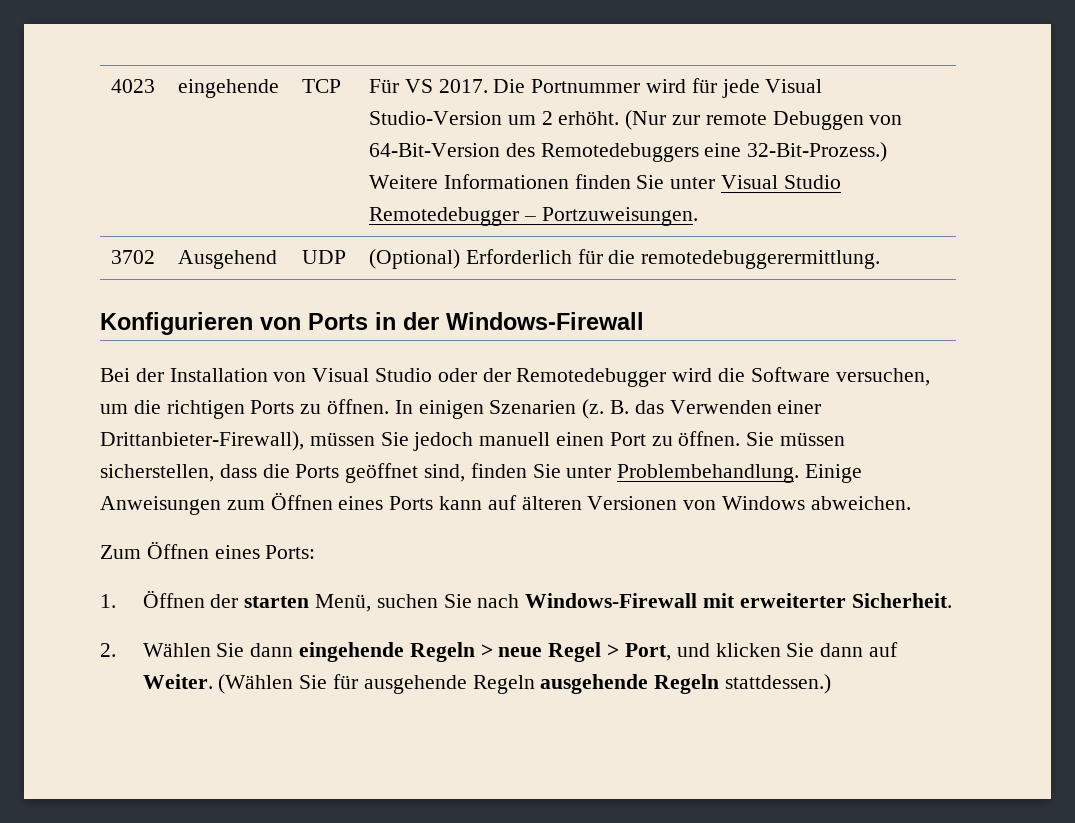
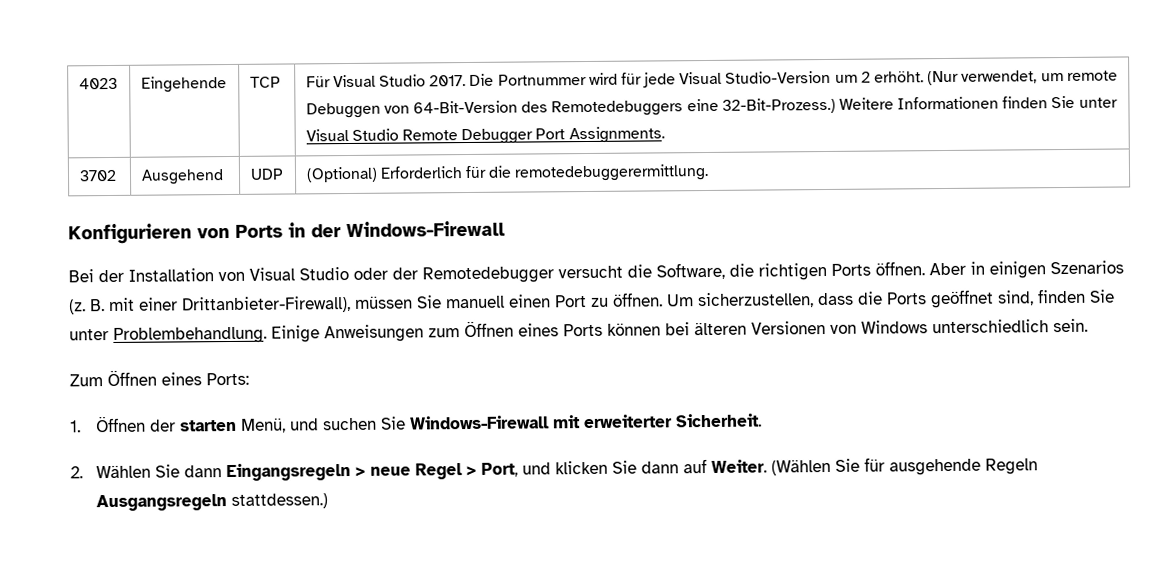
- 4023 | eingehende | TCP | Für VS 2017. Die Portnummer wird für jede Visual Studio-Version um 2 erhöht. (Nur zur remote Debuggen von 64-Bit-Version des Remotedebuggers eine 32-Bit-Prozess.) Weitere Informationen finden Sie unter Visual Studio Remotedebugger – Portzuweisungen.
+ 4023 | Eingehende | TCP | Für Visual Studio 2017. Die Portnummer wird für jede Visual Studio-Version um 2 erhöht. (Nur verwendet, um remote Debuggen von 64-Bit-Version des Remotedebuggers eine 32-Bit-Prozess.) Weitere Informationen finden Sie unter Visual Studio Remote Debugger Port Assignments.
- Bei der Installation von Visual Studio oder der Remotedebugger wird die Software versuchen, um die richtigen Ports zu öffnen. In einigen Szenarien (z. B. das Verwenden einer Drittanbieter-Firewall), müssen Sie jedoch manuell einen Port zu öffnen.
+ Bei der Installation von Visual Studio oder der Remotedebugger versucht die Software, die richtigen Ports öffnen. Aber in einigen Szenarios (z. B. mit einer Drittanbieter-Firewall), müssen Sie manuell einen Port zu öffnen.
- Sie müssen sicherstellen, dass die Ports geöffnet sind, finden Sie unter Problembehandlung.
+ Um sicherzustellen, dass die Ports geöffnet sind, finden Sie unter Problembehandlung.
- Einige Anweisungen zum Öffnen eines Ports kann auf älteren Versionen von Windows abweichen.
+ Einige Anweisungen zum Öffnen eines Ports können bei älteren Versionen von Windows unterschiedlich sein.
- 1. Öffnen der starten Menü, suchen Sie nach Windows-Firewall mit erweiterter Sicherheit.
+ 1. Öffnen der starten Menü, und suchen Sie Windows-Firewall mit erweiterter Sicherheit.
- 2. Wählen Sie dann eingehende Regeln > neue Regel > Port, und klicken Sie dann auf Weiter.
+ 2. Wählen Sie dann Eingangsregeln > neue Regel > Port, und klicken Sie dann auf Weiter.
- (Wählen Sie für ausgehende Regeln ausgehende Regeln stattdessen.)
+ (Wählen Sie für ausgehende Regeln Ausgangsregeln stattdessen.)

